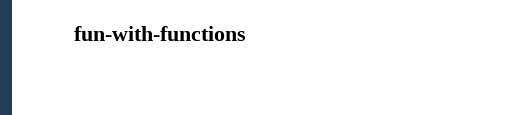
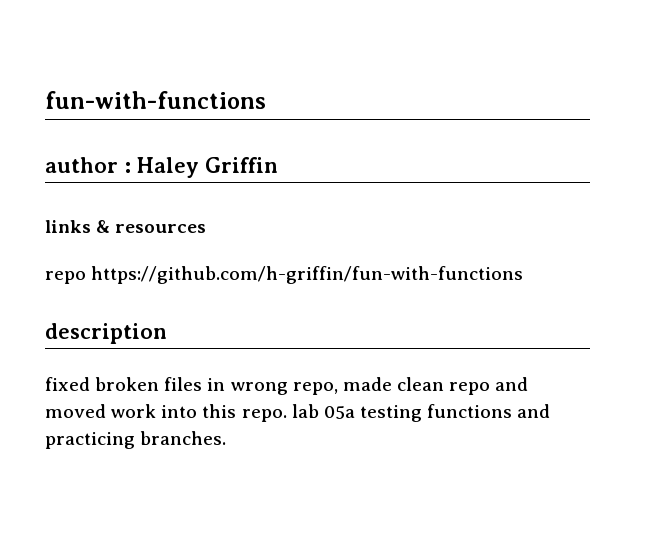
+ author : Haley Griffin
+ links & resources
+ repo https://github.com/h-griffin/fun-with-functions
+ description
+ fixed broken files in wrong repo, made clean repo and moved work into this repo. lab 05a testing functions and practicing branches.

